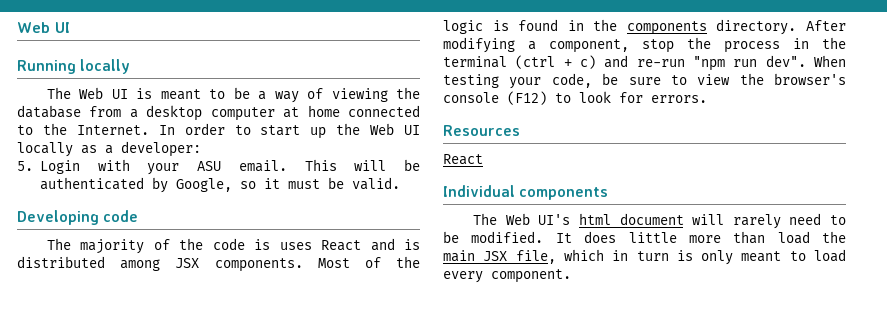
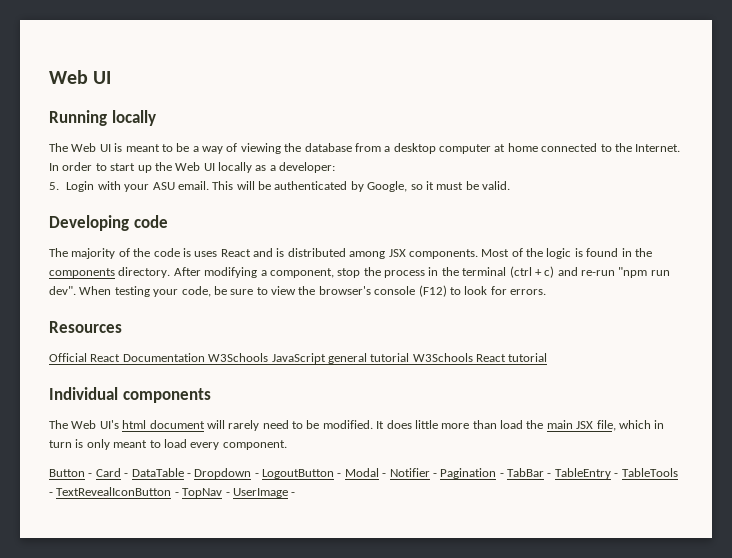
  Resources
- React
+ Official React Documentation W3Schools JavaScript general tutorial W3Schools React tutorial
+ Button - Card - DataTable - Dropdown - LogoutButton - Modal - Notifier - Pagination - TabBar - TableEntry - TableTools - TextRevealIconButton - TopNav - UserImage -

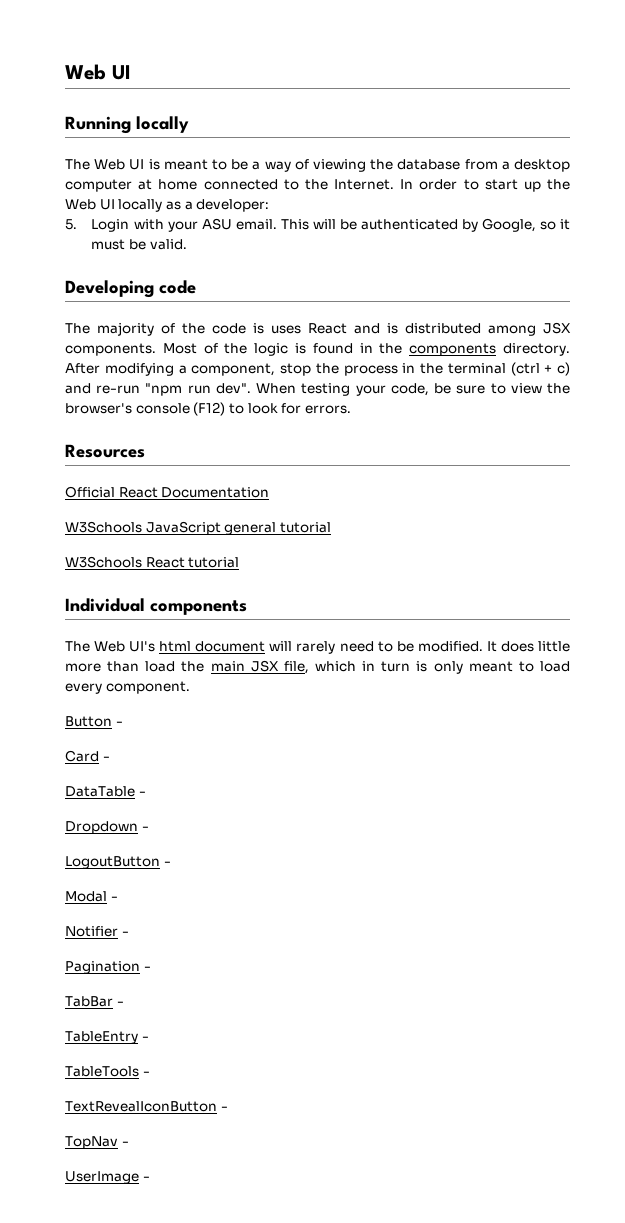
- Official React Documentation W3Schools JavaScript general tutorial W3Schools React tutorial
+ Official React Documentation
+ W3Schools JavaScript general tutorial
+ W3Schools React tutorial
- Button - Card - DataTable - Dropdown - LogoutButton - Modal - Notifier - Pagination - TabBar - TableEntry - TableTools - TextRevealIconButton - TopNav - UserImage -
+ Button -
+ Card -
+ DataTable -
+ Dropdown -
+ LogoutButton -
+ Modal -
+ Notifier -
+ Pagination -
+ TabBar -
+ TableEntry -
+ TableTools -
+ TextRevealIconButton -
+ TopNav -
+ UserImage -

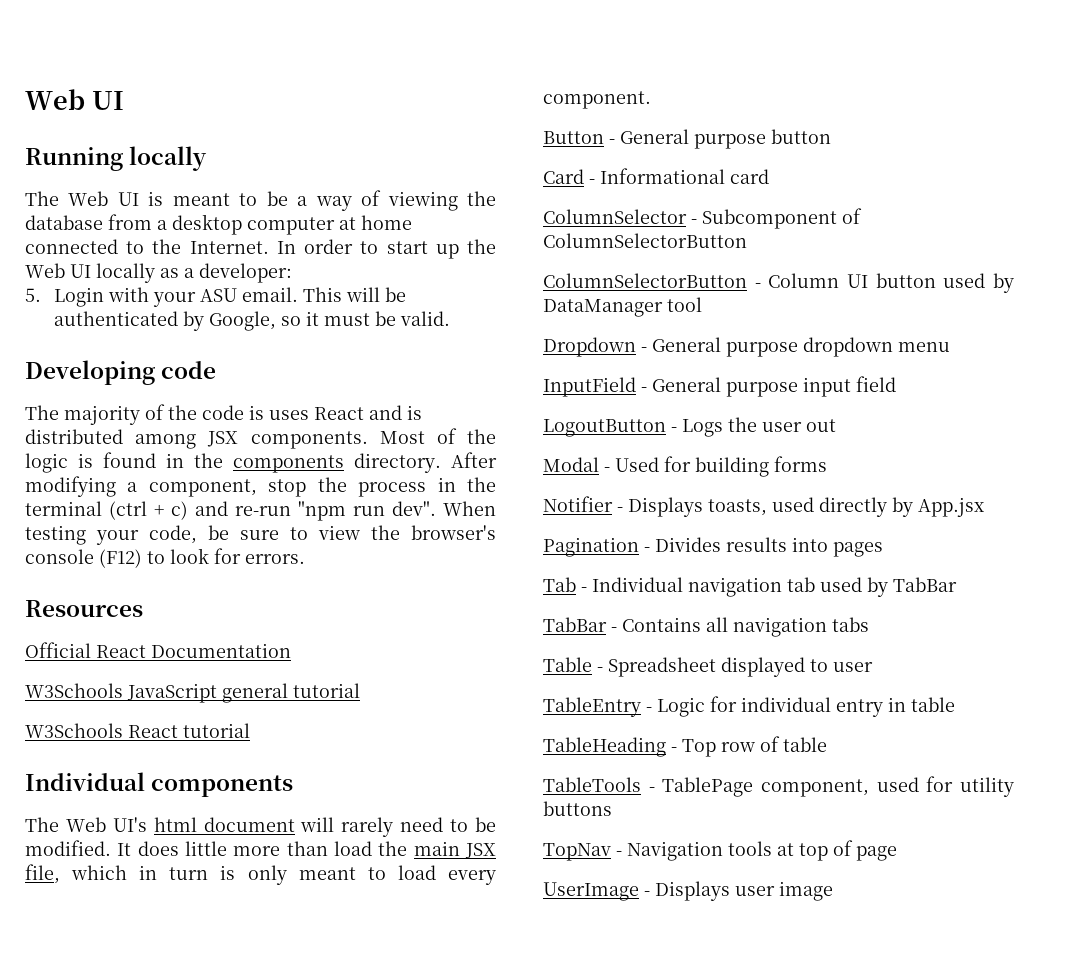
- Button -
+ Button - General purpose button
- Card -
- DataTable -
- Dropdown -
- LogoutButton -
- Modal -
- Notifier -
- Pagination -
- TabBar -
- TableEntry -
- TableTools -
- TextRevealIconButton -
- TopNav -
+ Card - Informational card
+ ColumnSelector - Subcomponent of ColumnSelectorButton
+ ColumnSelectorButton - Column UI button used by DataManager tool
+ Dropdown - General purpose dropdown menu
+ InputField - General purpose input field
+ LogoutButton - Logs the user out
+ Modal - Used for building forms
+ Notifier - Displays toasts, used directly by App.jsx
+ Pagination - Divides results into pages
+ Tab - Individual navigation tab used by TabBar
+ TabBar - Contains all navigation tabs
+ Table - Spreadsheet displayed to user
+ TableEntry - Logic for individual entry in table
+ TableHeading - Top row of table
+ TableTools - TablePage component, used for utility buttons
+ TopNav - Navigation tools at top of page
- UserImage -
+ UserImage - Displays user image

